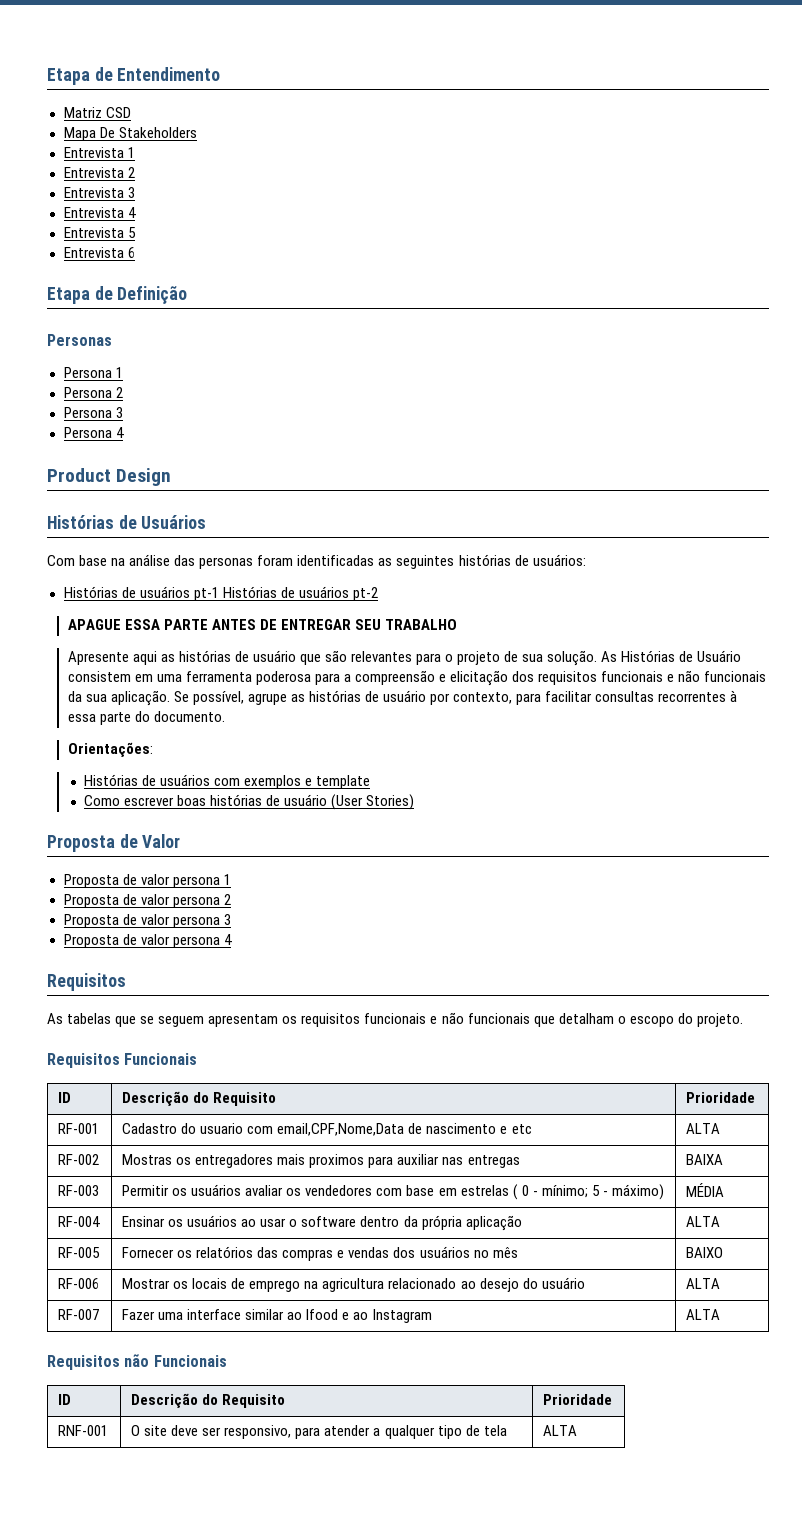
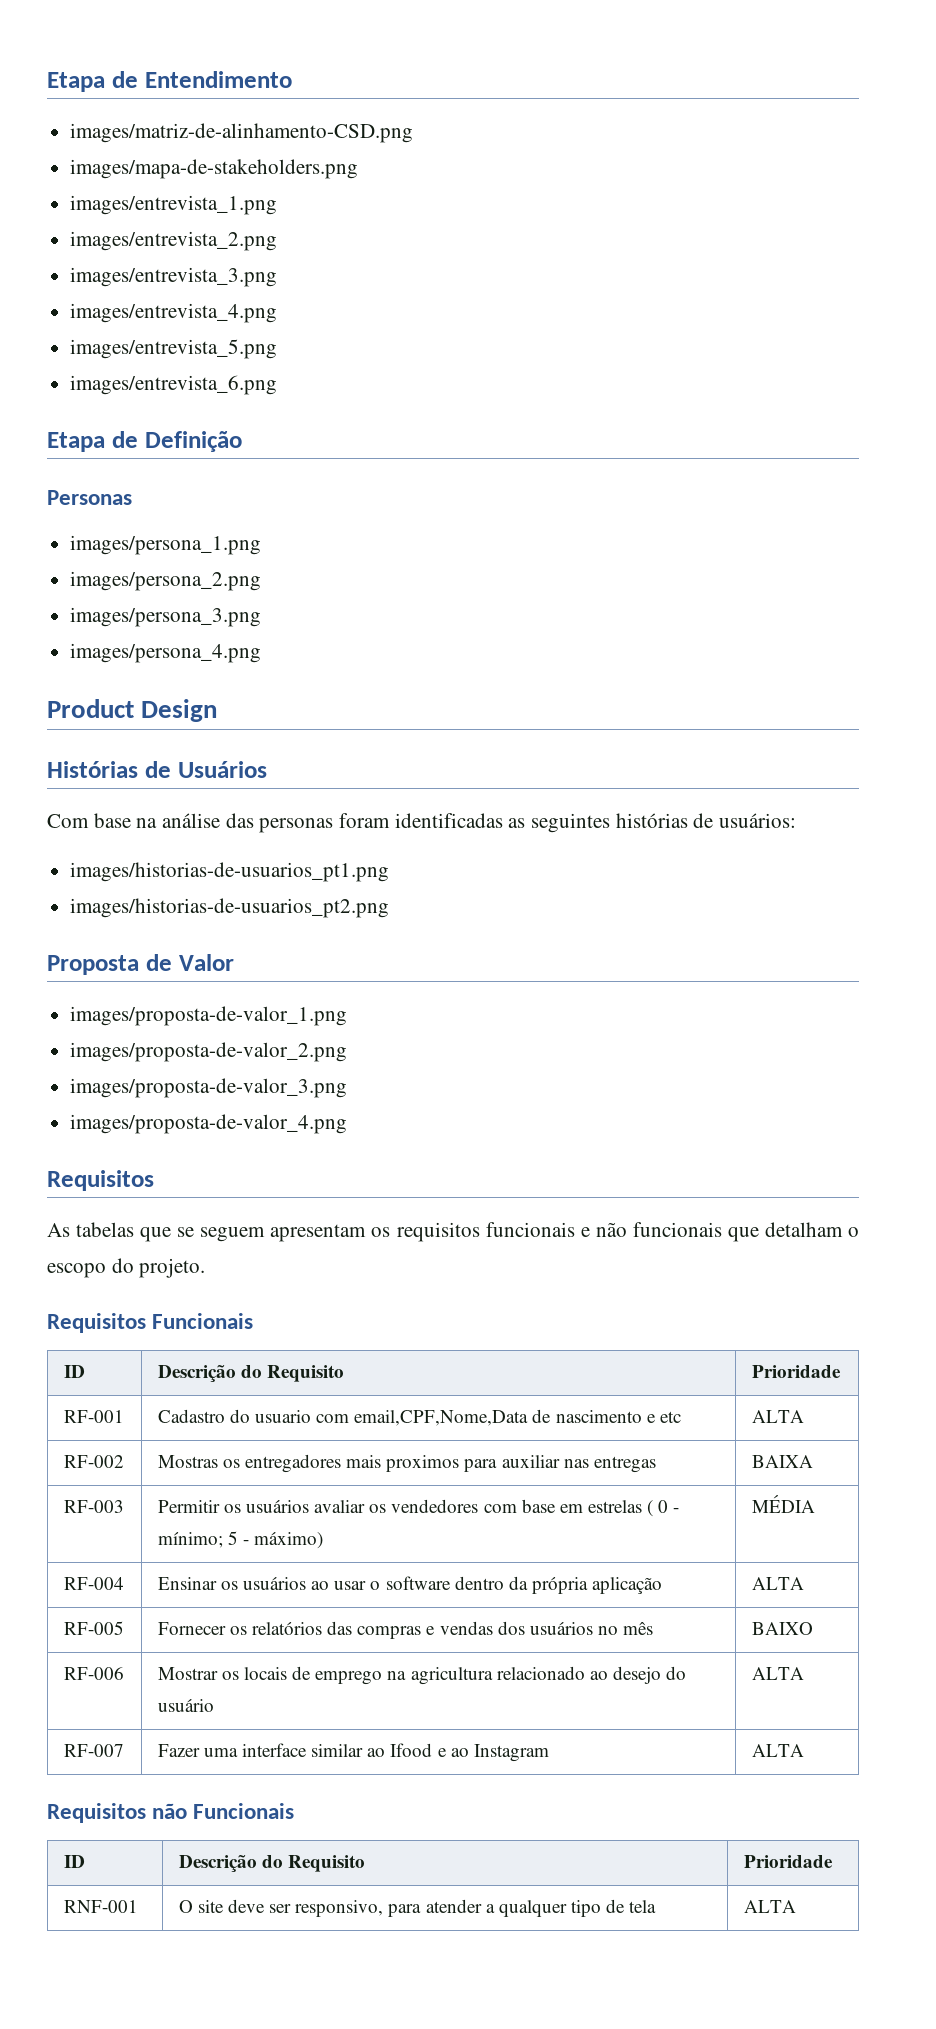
- Matriz CSD
- Mapa De Stakeholders
- Entrevista 1
- Entrevista 2
- Entrevista 3
- Entrevista 4
- Entrevista 5
- Entrevista 6
+ images/matriz-de-alinhamento-CSD.png
+ images/mapa-de-stakeholders.png
+ images/entrevista_1.png
+ images/entrevista_2.png
+ images/entrevista_3.png
+ images/entrevista_4.png
+ images/entrevista_5.png
+ images/entrevista_6.png
  Etapa de Definição
  Personas
- Persona 1
- Persona 2
- Persona 3
- Persona 4
+ images/persona_1.png
+ images/persona_2.png
+ images/persona_3.png
+ images/persona_4.png
- Histórias de usuários pt-1 Histórias de usuários pt-2
- APAGUE ESSA PARTE ANTES DE ENTREGAR SEU TRABALHO
- Apresente aqui as histórias de usuário que são relevantes para o projeto de sua solução. As Histórias de Usuário consistem em uma ferramenta poderosa para a compreensão e elicitação dos requisitos funcionais e não funcionais da sua aplicação. Se possível, agrupe as histórias de usuário por contexto, para facilitar consultas recorrentes à essa parte do documento.
- Orientações:
- Histórias de usuários com exemplos e template
- Como escrever boas histórias de usuário (User Stories)
+ images/historias-de-usuarios_pt1.png
+ images/historias-de-usuarios_pt2.png
  Proposta de Valor
- Proposta de valor persona 1
- Proposta de valor persona 2
- Proposta de valor persona 3
- Proposta de valor persona 4
+ images/proposta-de-valor_1.png
+ images/proposta-de-valor_2.png
+ images/proposta-de-valor_3.png
+ images/proposta-de-valor_4.png

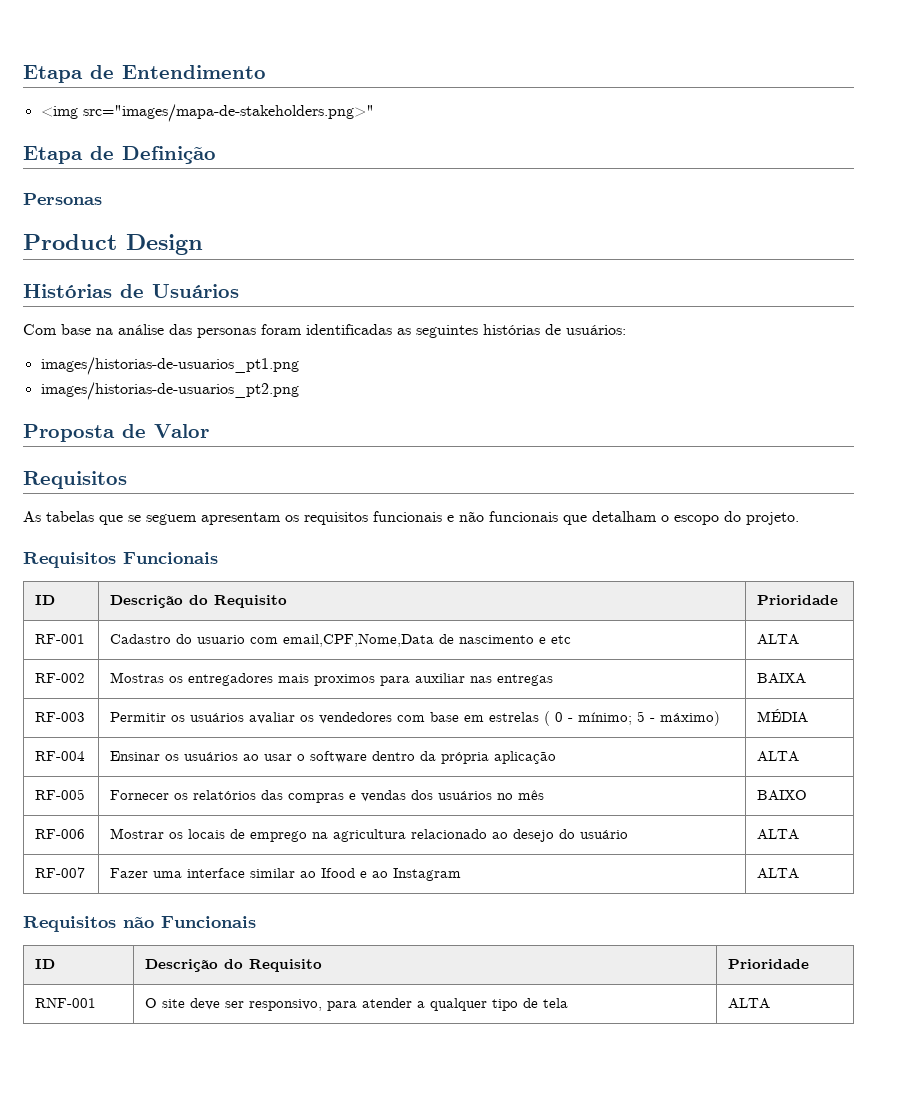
- images/matriz-de-alinhamento-CSD.png
- images/mapa-de-stakeholders.png
- images/entrevista_1.png
- images/entrevista_2.png
- images/entrevista_3.png
- images/entrevista_4.png
- images/entrevista_5.png
- images/entrevista_6.png
+ <img src="images/mapa-de-stakeholders.png>"
- images/persona_1.png
- images/persona_2.png
- images/persona_3.png
- images/persona_4.png
- images/proposta-de-valor_1.png
- images/proposta-de-valor_2.png
- images/proposta-de-valor_3.png
- images/proposta-de-valor_4.png

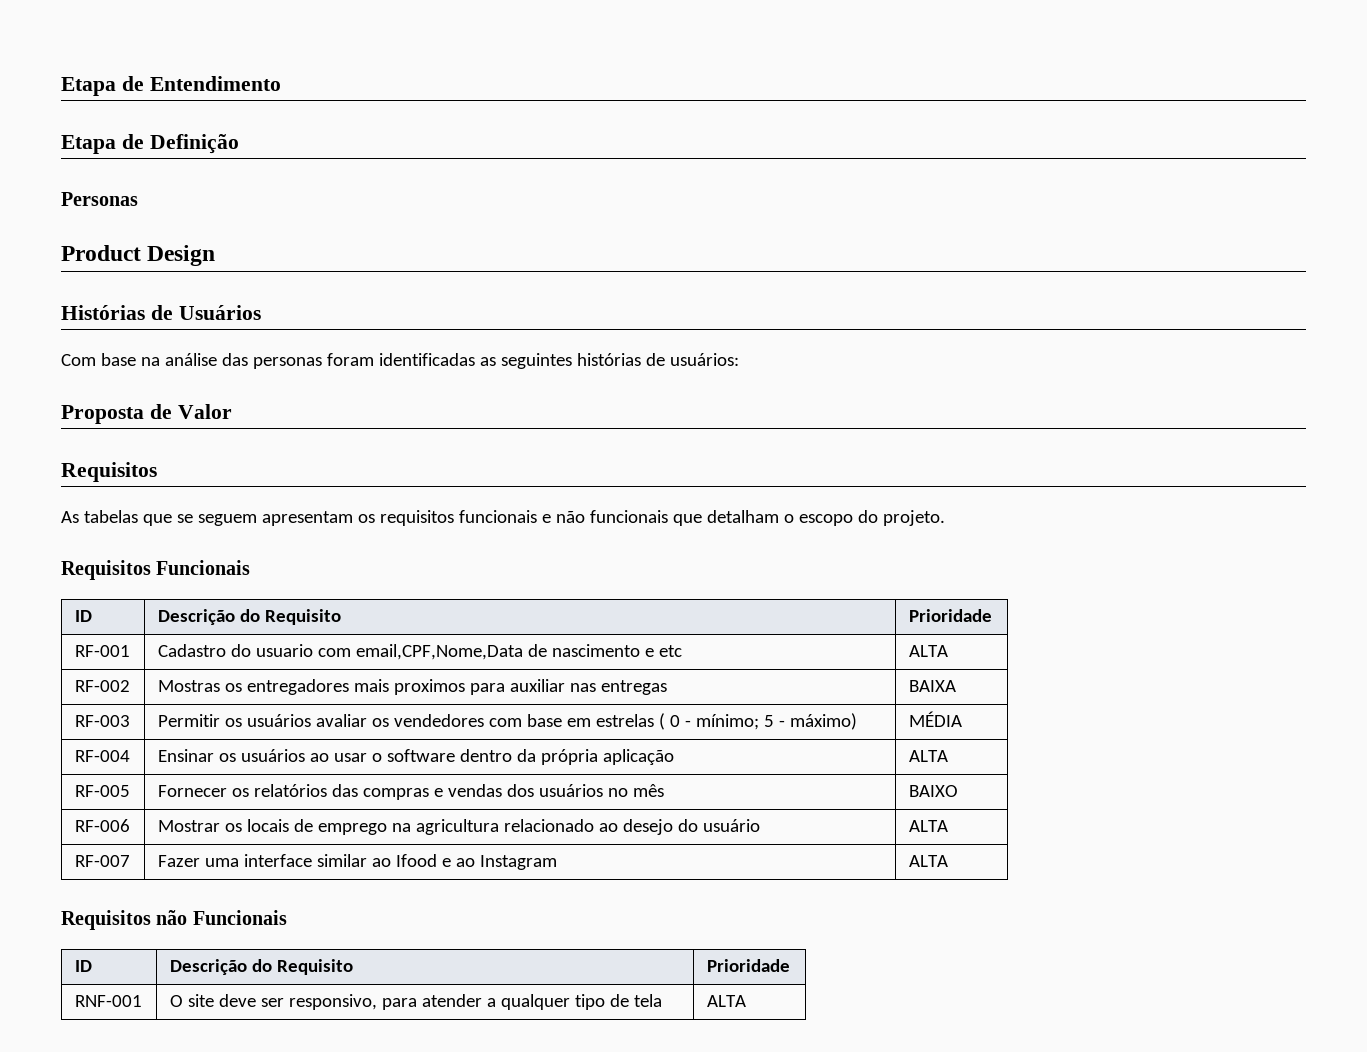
- <img src="images/mapa-de-stakeholders.png>"
- images/historias-de-usuarios_pt1.png
- images/historias-de-usuarios_pt2.png

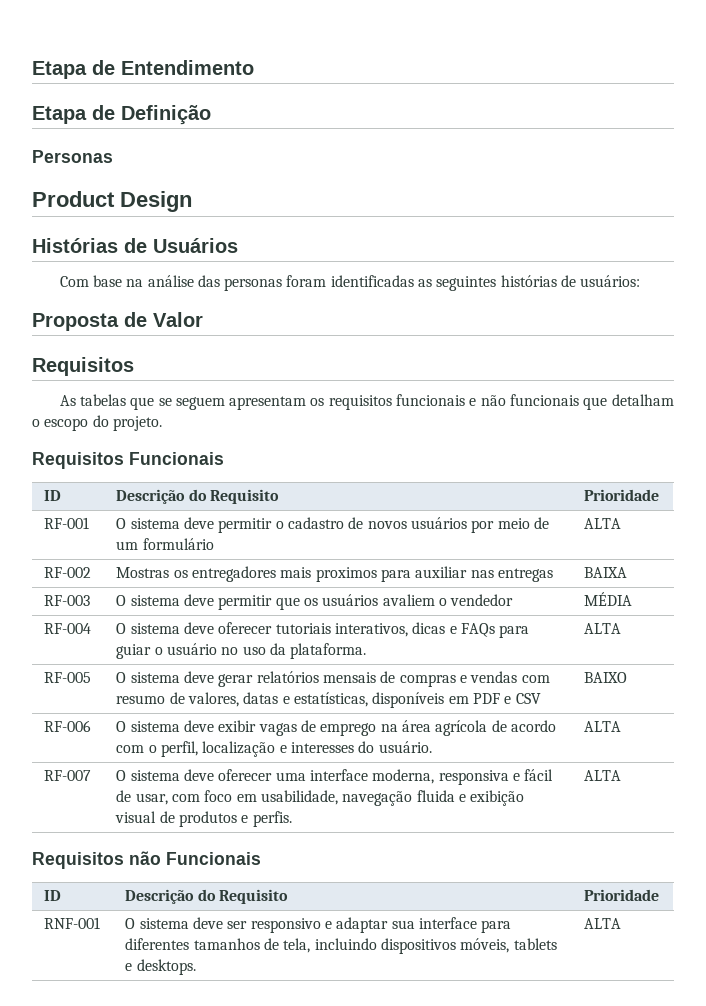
- RF-001 | Cadastro do usuario com email,CPF,Nome,Data de nascimento e etc | ALTA
+ RF-001 | O sistema deve permitir o cadastro de novos usuários por meio de um formulário | ALTA
- RF-003 | Permitir os usuários avaliar os vendedores com base em estrelas ( 0 - mínimo; 5 - máximo) | MÉDIA
- RF-004 | Ensinar os usuários ao usar o software dentro da própria aplicação | ALTA
- RF-005 | Fornecer os relatórios das compras e vendas dos usuários no mês | BAIXO
- RF-006 | Mostrar os locais de emprego na agricultura relacionado ao desejo do usuário | ALTA
- RF-007 | Fazer uma interface similar ao Ifood e ao Instagram | ALTA
+ RF-003 | O sistema deve permitir que os usuários avaliem o vendedor | MÉDIA
+ RF-004 | O sistema deve oferecer tutoriais interativos, dicas e FAQs para guiar o usuário no uso da plataforma. | ALTA
+ RF-005 | O sistema deve gerar relatórios mensais de compras e vendas com resumo de valores, datas e estatísticas, disponíveis em PDF e CSV | BAIXO
+ RF-006 | O sistema deve exibir vagas de emprego na área agrícola de acordo com o perfil, localização e interesses do usuário. | ALTA
+ RF-007 | O sistema deve oferecer uma interface moderna, responsiva e fácil de usar, com foco em usabilidade, navegação fluida e exibição visual de produtos e perfis. | ALTA
- RNF-001 | O site deve ser responsivo, para atender a qualquer tipo de tela | ALTA
+ RNF-001 | O sistema deve ser responsivo e adaptar sua interface para diferentes tamanhos de tela, incluindo dispositivos móveis, tablets e desktops. | ALTA

